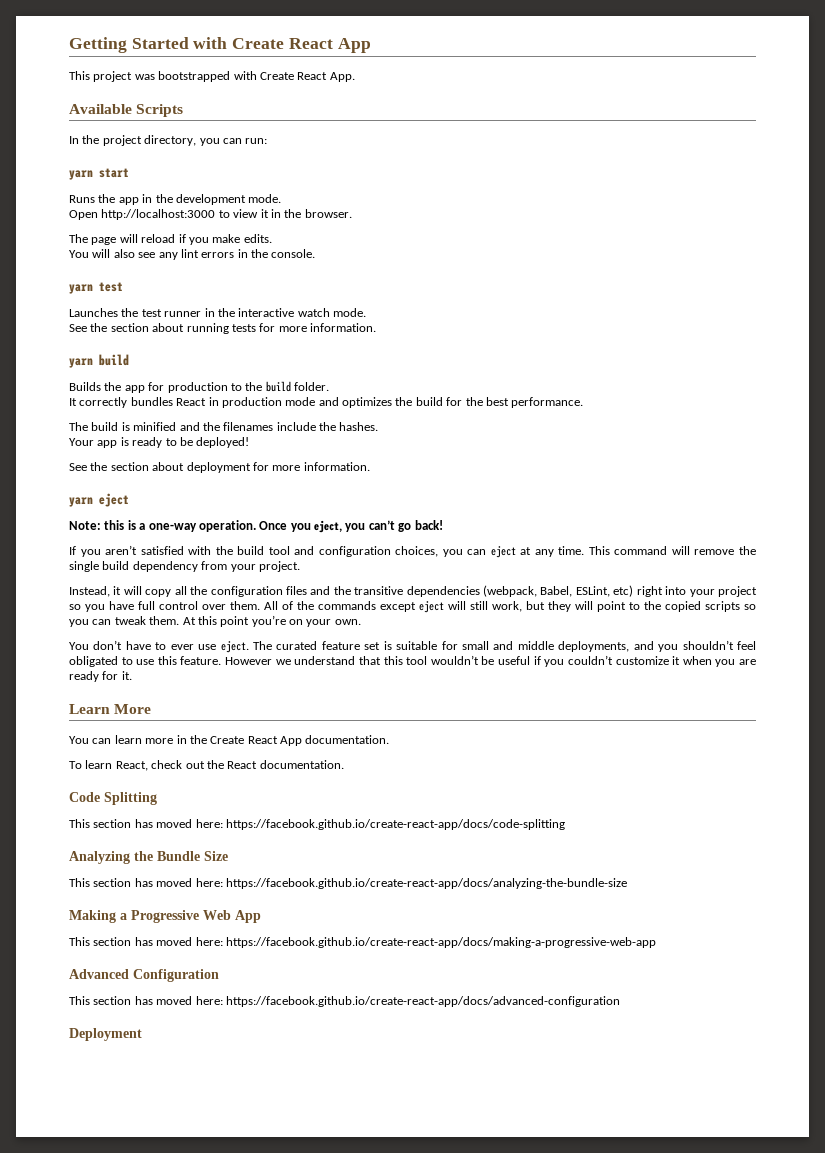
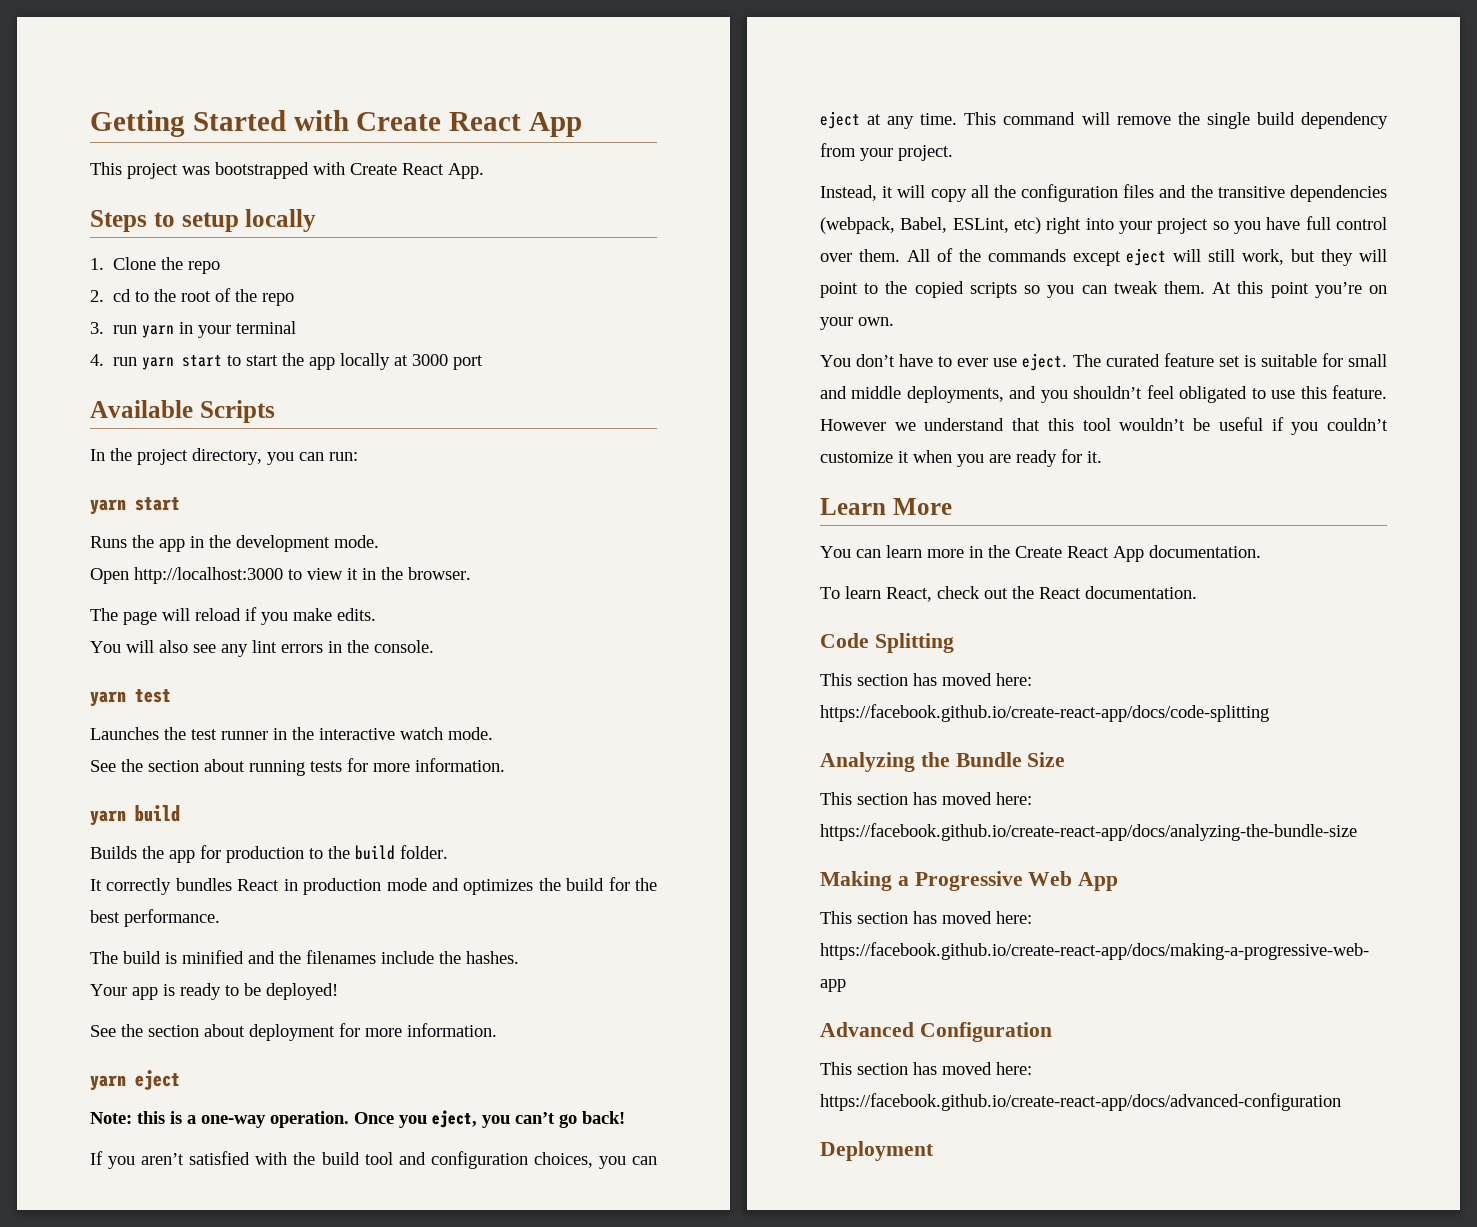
+ Steps to setup locally
+ 1. Clone the repo
+ 2. cd to the root of the repo
+ 3. run yarn in your terminal
+ 4. run yarn start to start the app locally at 3000 port

